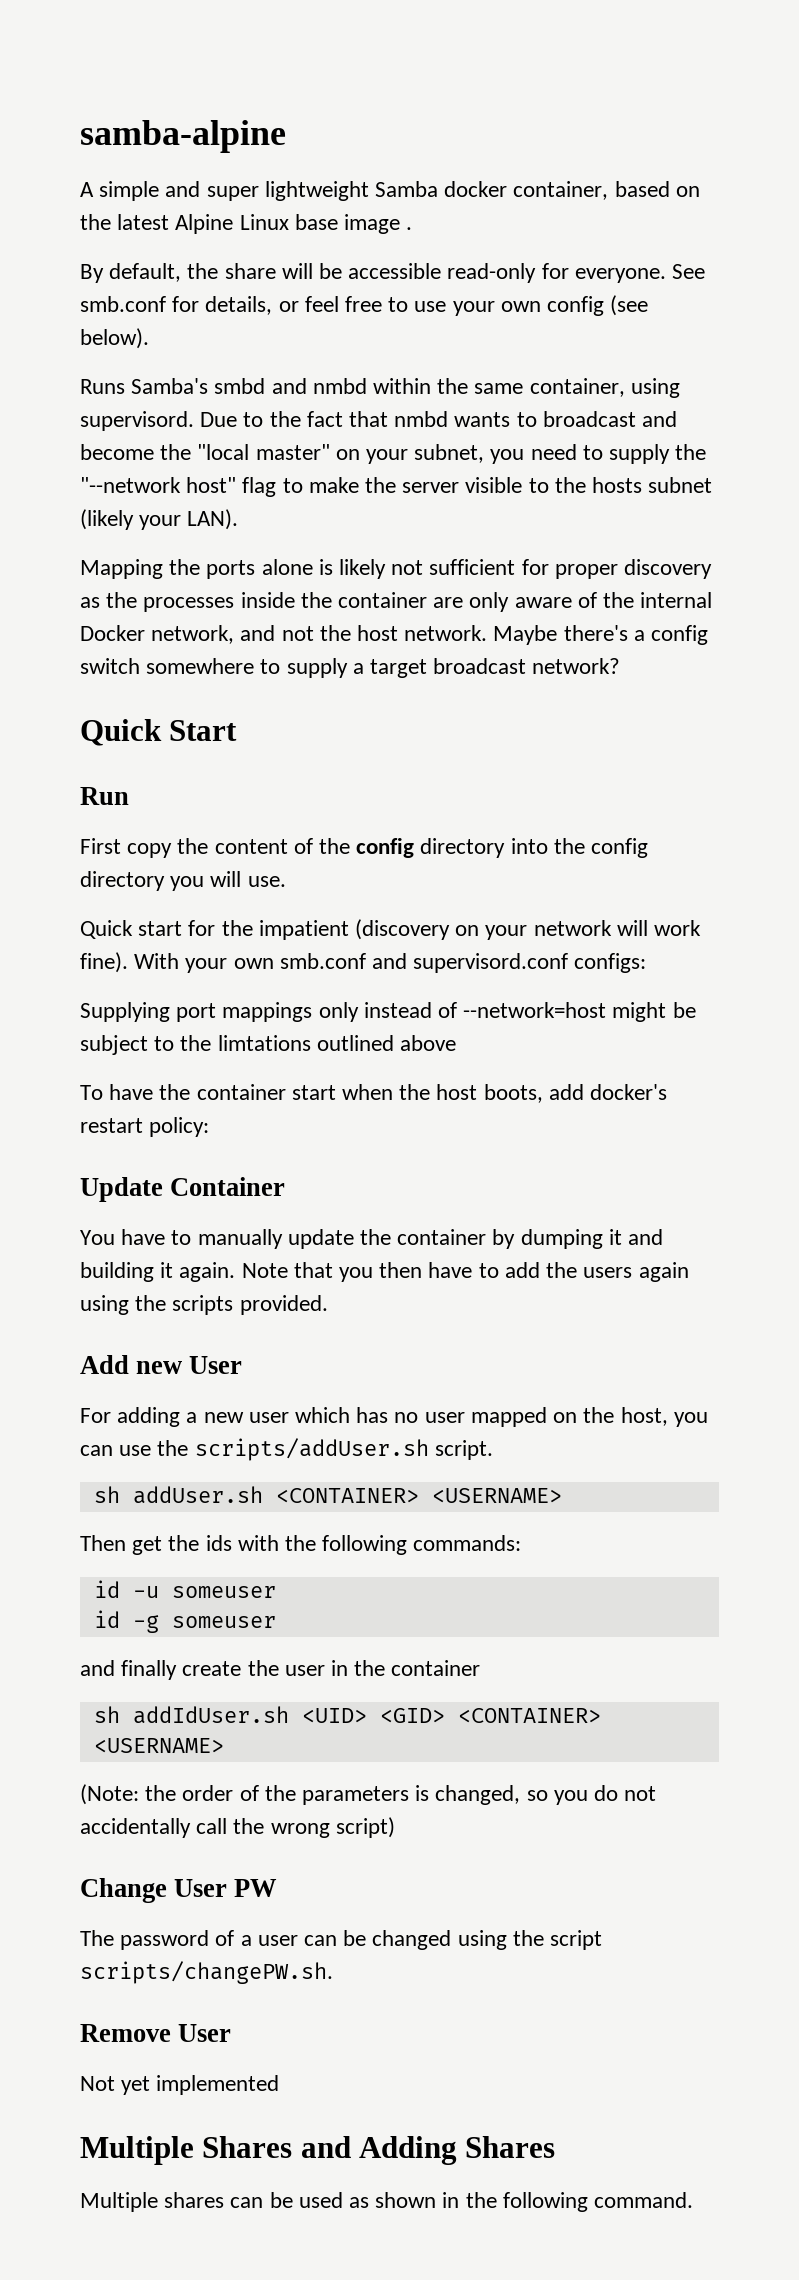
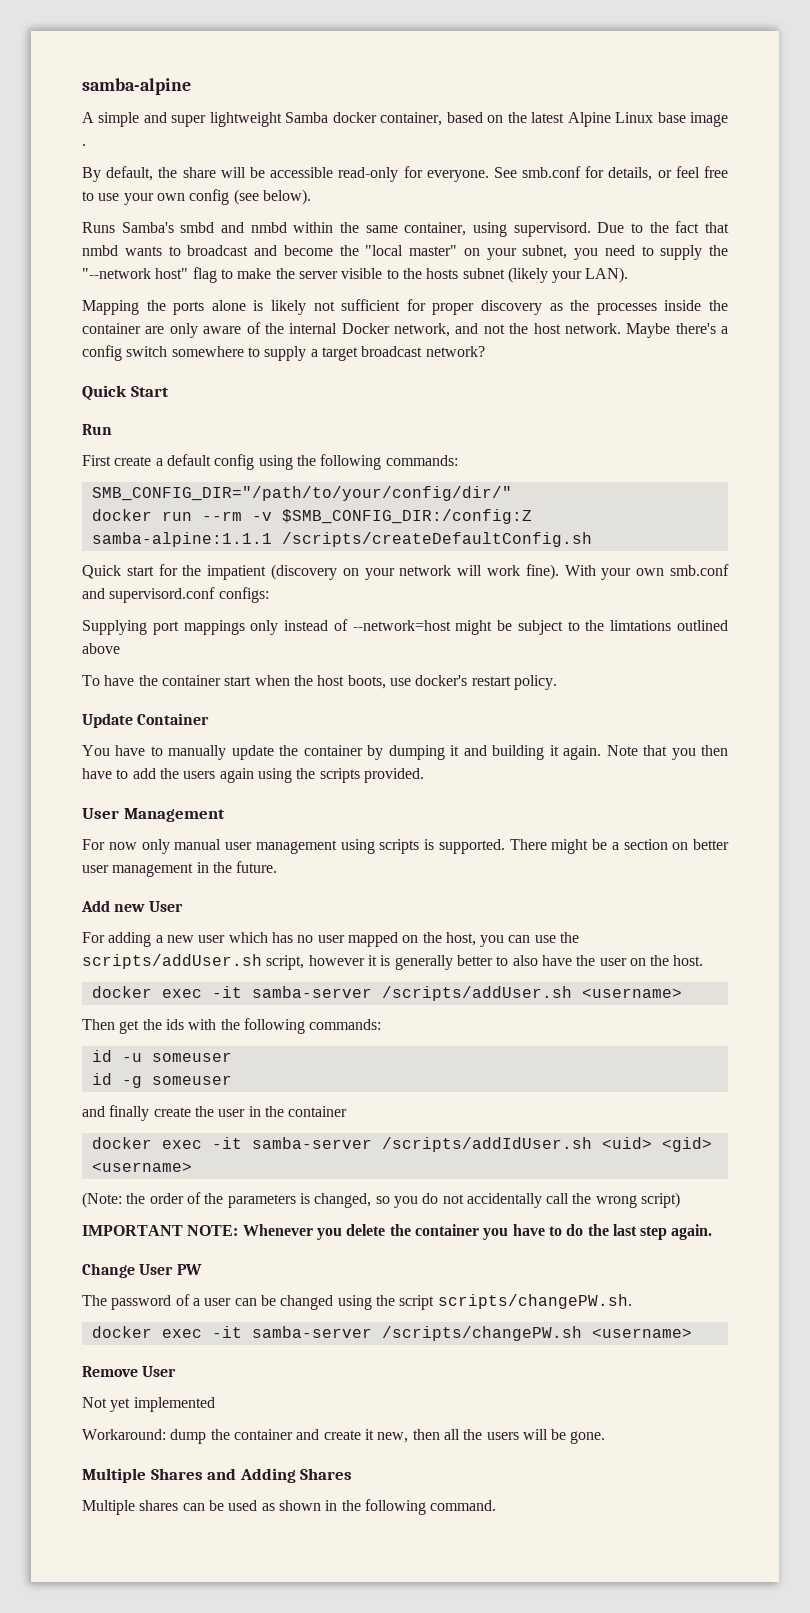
- First copy the content of the config directory into the config directory you will use.
+ First create a default config using the following commands:
+ SMB_CONFIG_DIR="/path/to/your/config/dir/"
+ docker run --rm -v $SMB_CONFIG_DIR:/config:Z samba-alpine:1.1.1 /scripts/createDefaultConfig.sh
- To have the container start when the host boots, add docker's restart policy:
+ To have the container start when the host boots, use docker's restart policy.
+ User Management
+ For now only manual user management using scripts is supported. There might be a section on better user management in the future.
- For adding a new user which has no user mapped on the host, you can use the scripts/addUser.sh script.
- sh addUser.sh <CONTAINER> <USERNAME>
+ For adding a new user which has no user mapped on the host, you can use the scripts/addUser.sh script, however it is generally better to also have the user on the host.
+ docker exec -it samba-server /scripts/addUser.sh <username>
- sh addIdUser.sh <UID> <GID> <CONTAINER> <USERNAME>
+ docker exec -it samba-server /scripts/addIdUser.sh <uid> <gid> <username>
+ IMPORTANT NOTE: Whenever you delete the container you have to do the last step again.
+ docker exec -it samba-server /scripts/changePW.sh <username>
+ Workaround: dump the container and create it new, then all the users will be gone.

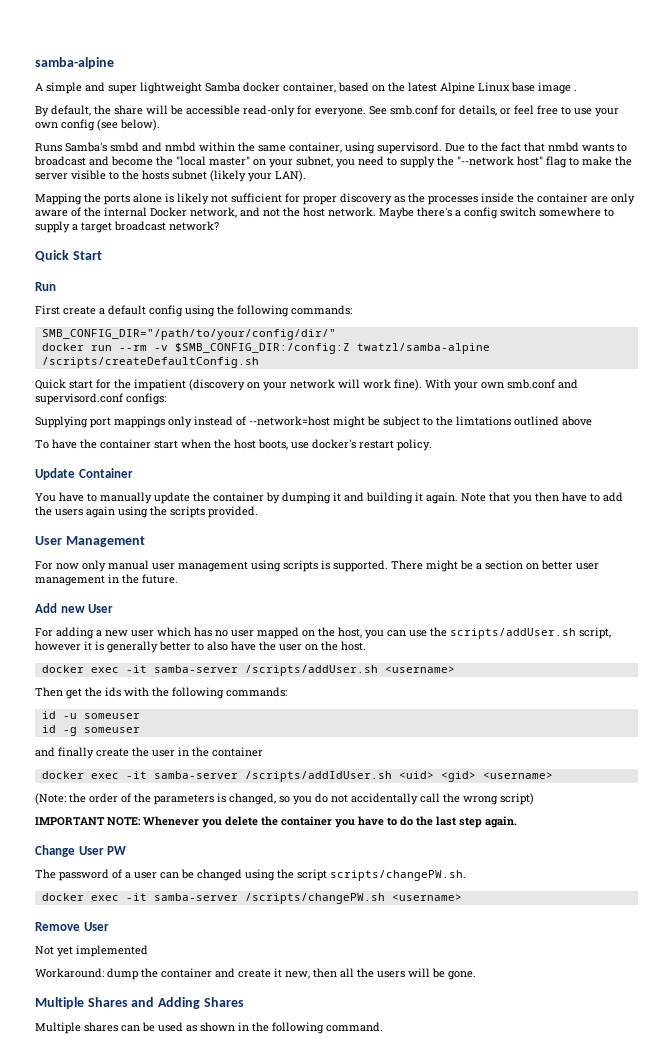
- docker run --rm -v $SMB_CONFIG_DIR:/config:Z samba-alpine:1.1.1 /scripts/createDefaultConfig.sh
+ docker run --rm -v $SMB_CONFIG_DIR:/config:Z twatzl/samba-alpine /scripts/createDefaultConfig.sh

